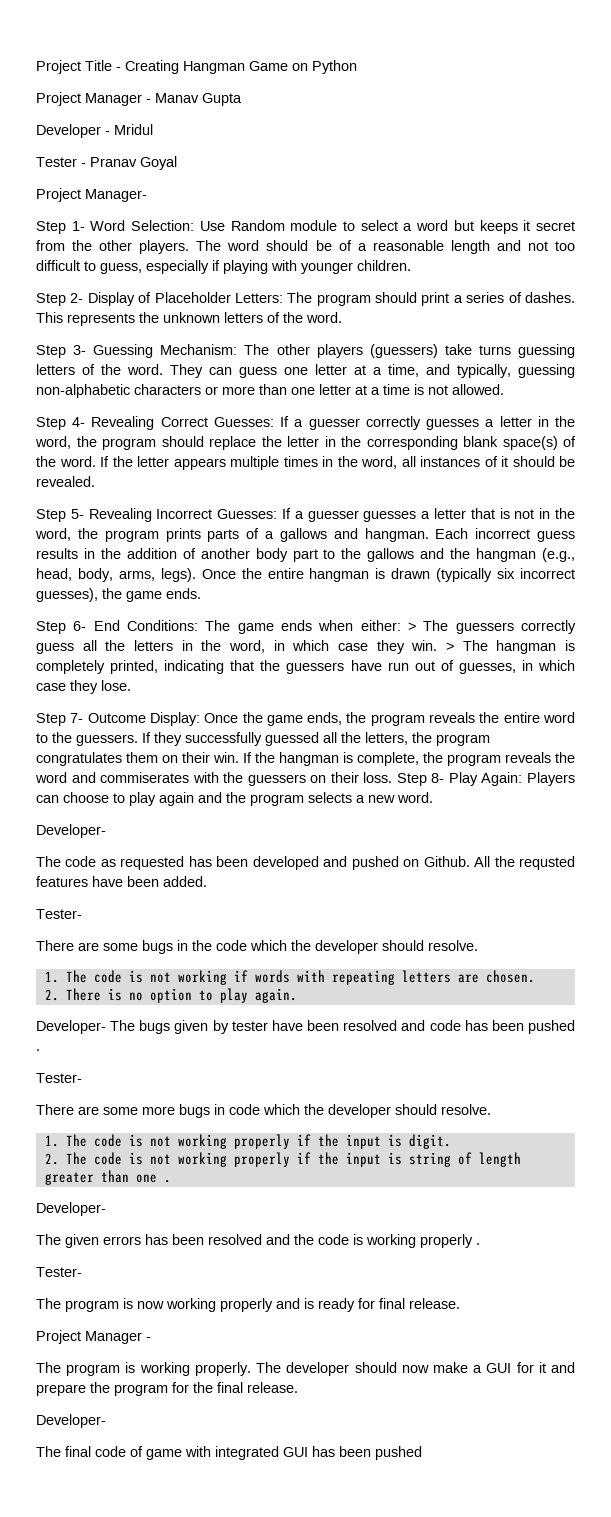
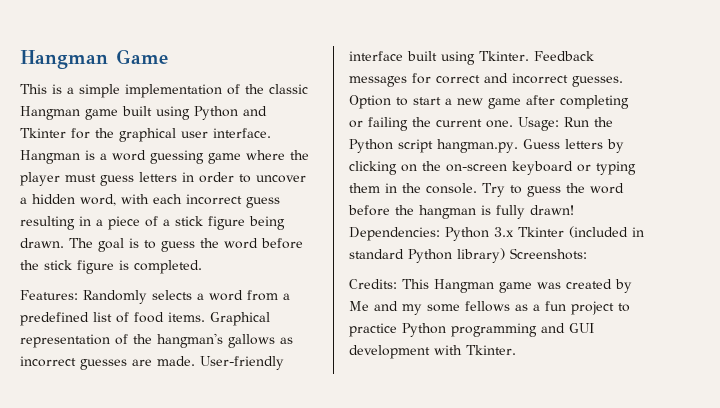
- Project Title - Creating Hangman Game on Python
- Project Manager - Manav Gupta
- Developer - Mridul
- Tester - Pranav Goyal
- Project Manager-
- Step 1- Word Selection: Use Random module to select a word but keeps it secret from the other players. The word should be of a reasonable length and not too difficult to guess, especially if playing with younger children.
- Step 2- Display of Placeholder Letters: The program should print a series of dashes. This represents the unknown letters of the word.
- Step 3- Guessing Mechanism: The other players (guessers) take turns guessing letters of the word. They can guess one letter at a time, and typically, guessing non-alphabetic characters or more than one letter at a time is not allowed.
- Step 4- Revealing Correct Guesses: If a guesser correctly guesses a letter in the word, the program should replace the letter in the corresponding blank space(s) of the word. If the letter appears multiple times in the word, all instances of it should be revealed.
- Step 5- Revealing Incorrect Guesses: If a guesser guesses a letter that is not in the word, the program prints parts of a gallows and hangman. Each incorrect guess results in the addition of another body part to the gallows and the hangman (e.g., head, body, arms, legs). Once the entire hangman is drawn (typically six incorrect guesses), the game ends.
- Step 6- End Conditions: The game ends when either: > The guessers correctly guess all the letters in the word, in which case they win. > The hangman is completely printed, indicating that the guessers have run out of guesses, in which case they lose.
- Step 7- Outcome Display: Once the game ends, the program reveals the entire word to the guessers. If they successfully guessed all the letters, the program congratulates them on their win. If the hangman is complete, the program reveals the word and commiserates with the guessers on their loss. Step 8- Play Again: Players can choose to play again and the program selects a new word.
- Developer-
- The code as requested has been developed and pushed on Github. All the requsted features have been added.
- Tester-
- There are some bugs in the code which the developer should resolve.
- 1. The code is not working if words with repeating letters are chosen.
- 2. There is no option to play again.
- Developer- The bugs given by tester have been resolved and code has been pushed .
- Tester-
- There are some more bugs in code which the developer should resolve.
- 1. The code is not working properly if the input is digit.
- 2. The code is not working properly if the input is string of length greater than one .
- Developer-
- The given errors has been resolved and the code is working properly .
- Tester-
- The program is now working properly and is ready for final release.
- Project Manager -
- The program is working properly. The developer should now make a GUI for it and prepare the program for the final release.
- Developer-
- The final code of game with integrated GUI has been pushed
+ Hangman Game
+ This is a simple implementation of the classic Hangman game built using Python and Tkinter for the graphical user interface. Hangman is a word guessing game where the player must guess letters in order to uncover a hidden word, with each incorrect guess resulting in a piece of a stick figure being drawn. The goal is to guess the word before the stick figure is completed.
+ Features: Randomly selects a word from a predefined list of food items. Graphical representation of the hangman's gallows as incorrect guesses are made. User-friendly interface built using Tkinter. Feedback messages for correct and incorrect guesses. Option to start a new game after completing or failing the current one. Usage: Run the Python script hangman.py. Guess letters by clicking on the on-screen keyboard or typing them in the console. Try to guess the word before the hangman is fully drawn! Dependencies: Python 3.x Tkinter (included in standard Python library) Screenshots:
+ Credits: This Hangman game was created by Me and my some fellows as a fun project to practice Python programming and GUI development with Tkinter.

